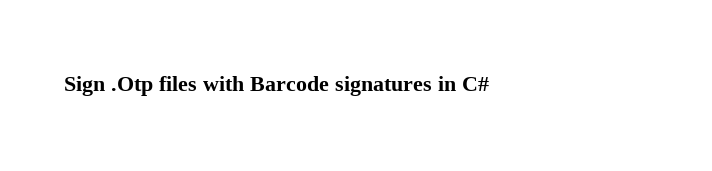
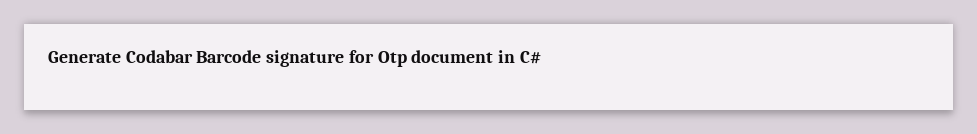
- Sign .Otp files with Barcode signatures in C#
+ Generate Codabar Barcode signature for Otp document in C#

